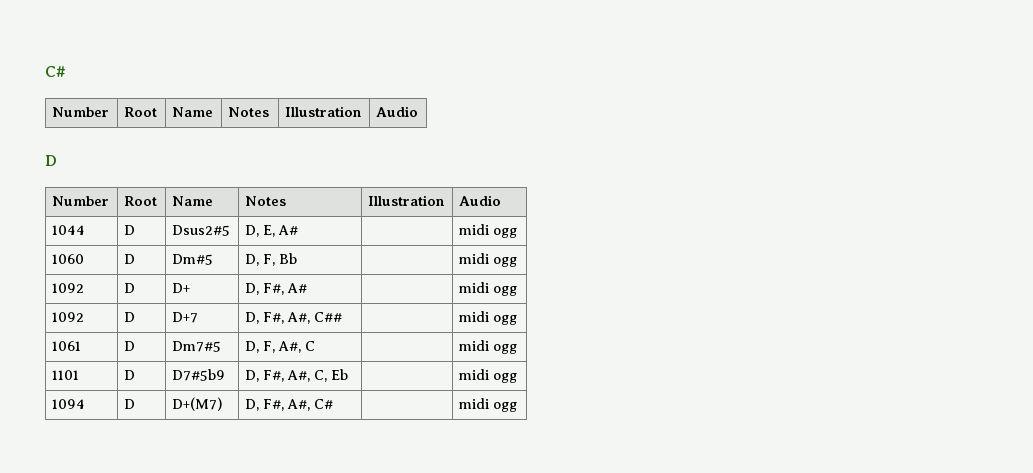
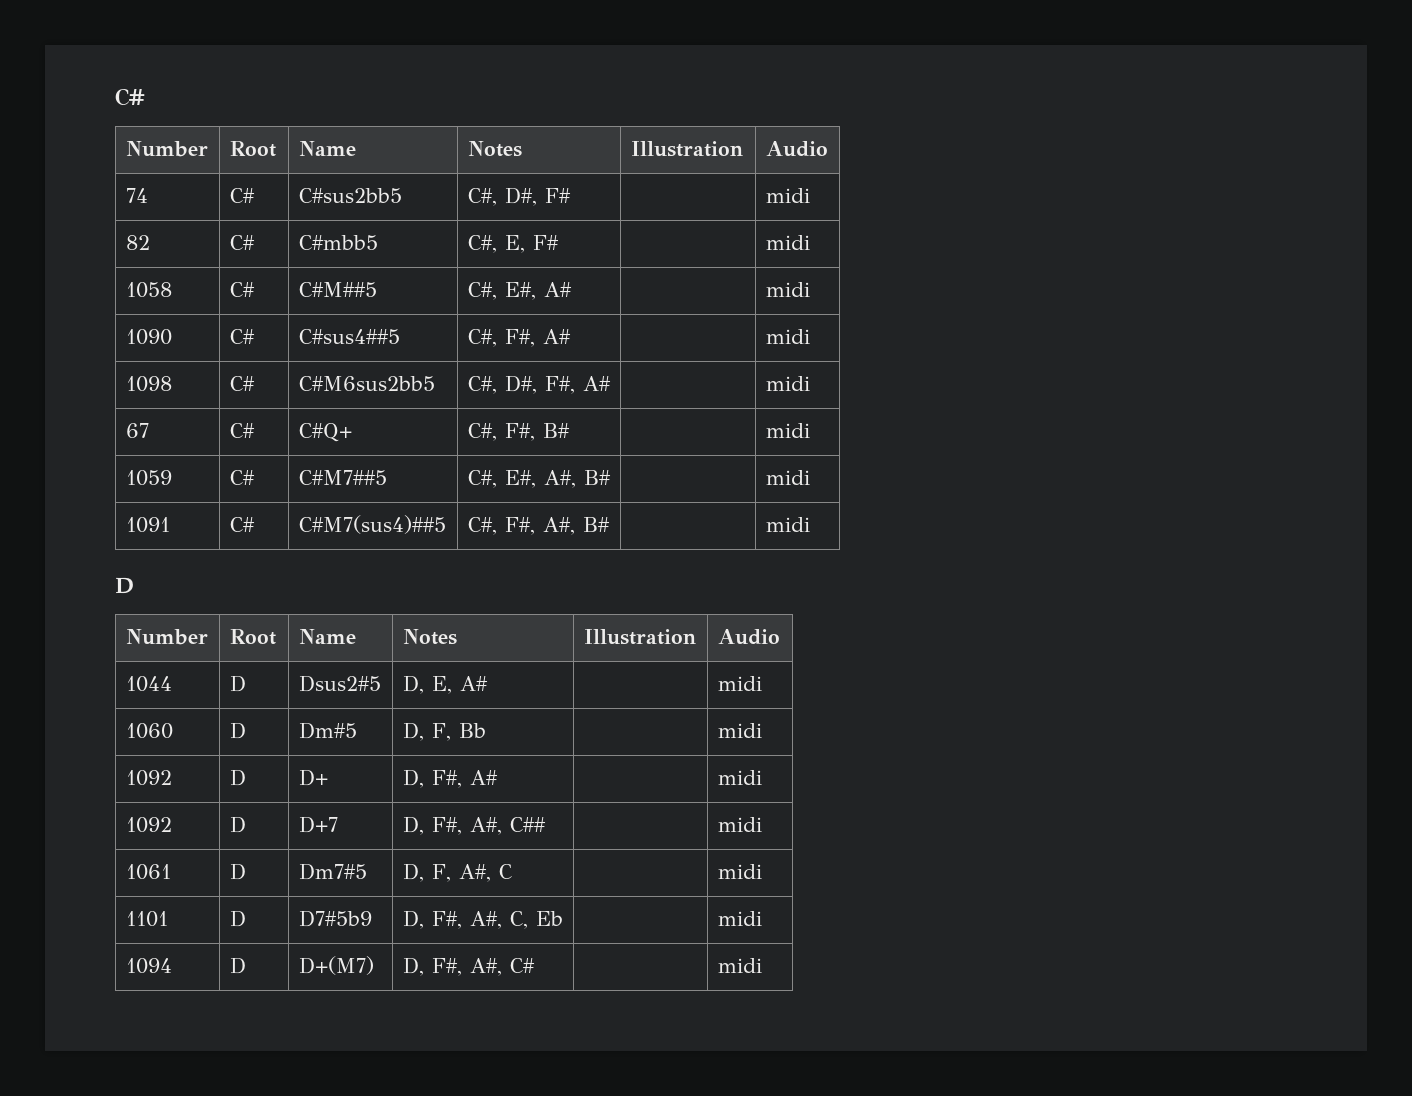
+ 74 | C# | C#sus2bb5 | C#, D#, F# | | midi
+ 82 | C# | C#mbb5 | C#, E, F# | | midi
+ 1058 | C# | C#M##5 | C#, E#, A# | | midi
+ 1090 | C# | C#sus4##5 | C#, F#, A# | | midi
+ 1098 | C# | C#M6sus2bb5 | C#, D#, F#, A# | | midi
+ 67 | C# | C#Q+ | C#, F#, B# | | midi
+ 1059 | C# | C#M7##5 | C#, E#, A#, B# | | midi
+ 1091 | C# | C#M7(sus4)##5 | C#, F#, A#, B# | | midi
- 1044 | D | Dsus2#5 | D, E, A# | | midi ogg
+ 1044 | D | Dsus2#5 | D, E, A# | | midi
- 1060 | D | Dm#5 | D, F, Bb | | midi ogg
+ 1060 | D | Dm#5 | D, F, Bb | | midi
- 1092 | D | D+ | D, F#, A# | | midi ogg
+ 1092 | D | D+ | D, F#, A# | | midi
- 1092 | D | D+7 | D, F#, A#, C## | | midi ogg
+ 1092 | D | D+7 | D, F#, A#, C## | | midi
- 1061 | D | Dm7#5 | D, F, A#, C | | midi ogg
+ 1061 | D | Dm7#5 | D, F, A#, C | | midi
- 1101 | D | D7#5b9 | D, F#, A#, C, Eb | | midi ogg
+ 1101 | D | D7#5b9 | D, F#, A#, C, Eb | | midi
- 1094 | D | D+(M7) | D, F#, A#, C# | | midi ogg
+ 1094 | D | D+(M7) | D, F#, A#, C# | | midi

